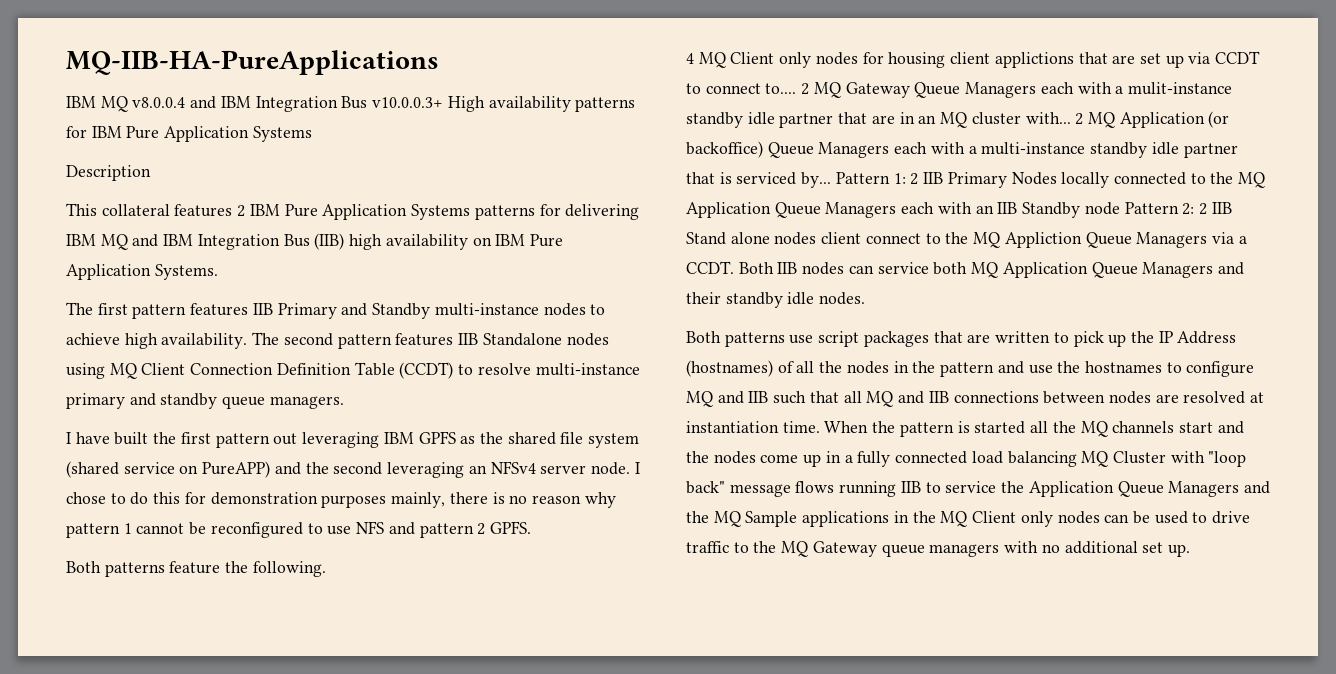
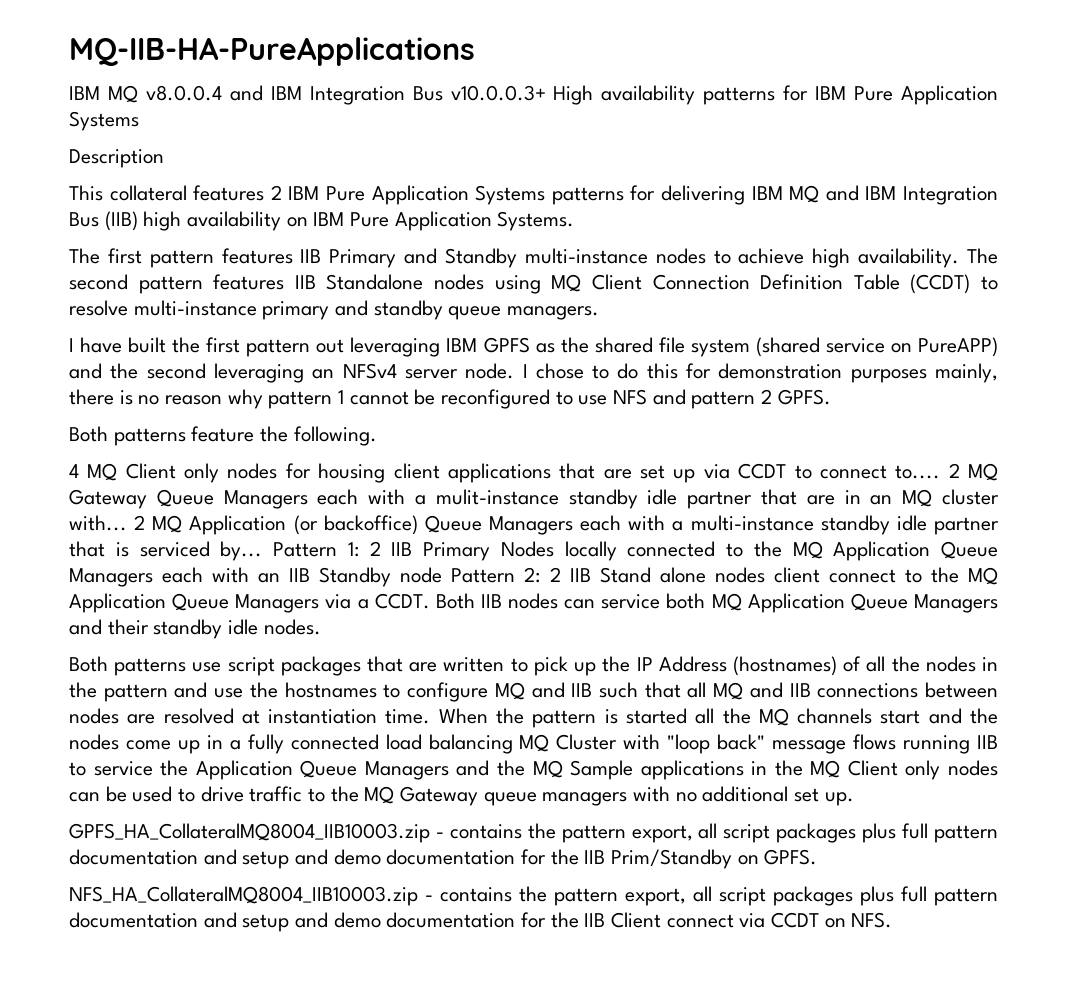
- 4 MQ Client only nodes for housing client applictions that are set up via CCDT to connect to....
+ 4 MQ Client only nodes for housing client applications that are set up via CCDT to connect to....
- Pattern 1: 2 IIB Primary Nodes locally connected to the MQ Application Queue Managers each with an IIB Standby node Pattern 2: 2 IIB Stand alone nodes client connect to the MQ Appliction Queue Managers via a CCDT.
+ Pattern 1: 2 IIB Primary Nodes locally connected to the MQ Application Queue Managers each with an IIB Standby node Pattern 2: 2 IIB Stand alone nodes client connect to the MQ Application Queue Managers via a CCDT.
+ GPFS_HA_CollateralMQ8004_IIB10003.zip - contains the pattern export, all script packages plus full pattern documentation and setup and demo documentation for the IIB Prim/Standby on GPFS.
+ NFS_HA_CollateralMQ8004_IIB10003.zip - contains the pattern export, all script packages plus full pattern documentation and setup and demo documentation for the IIB Client connect via CCDT on NFS.

